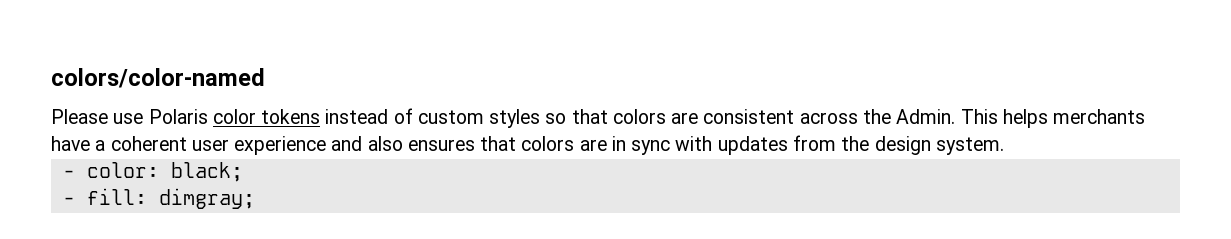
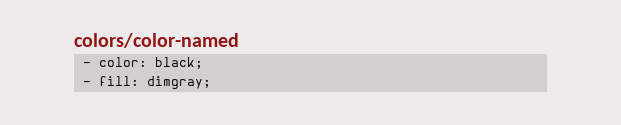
- Please use Polaris color tokens instead of custom styles so that colors are consistent across the Admin. This helps merchants have a coherent user experience and also ensures that colors are in sync with updates from the design system.

